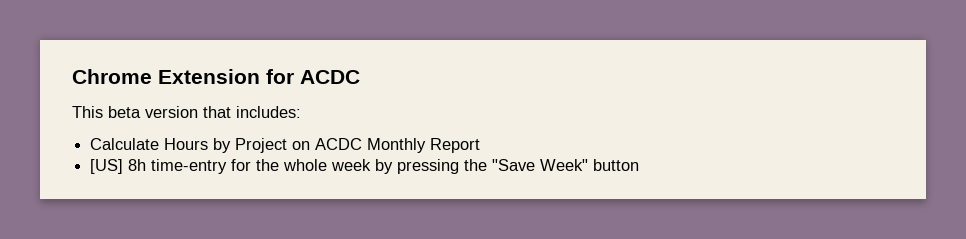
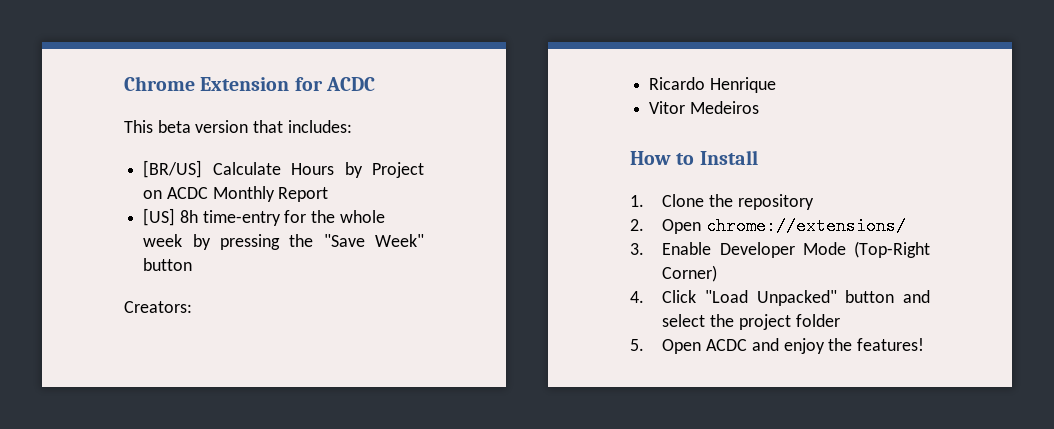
- Calculate Hours by Project on ACDC Monthly Report
+ [BR/US] Calculate Hours by Project on ACDC Monthly Report
+ Creators:
+ Ricardo Henrique
+ Vitor Medeiros
+ How to Install
+ 1. Clone the repository
+ 2. Open chrome://extensions/
+ 3. Enable Developer Mode (Top-Right Corner)
+ 4. Click "Load Unpacked" button and select the project folder
+ 5. Open ACDC and enjoy the features!

